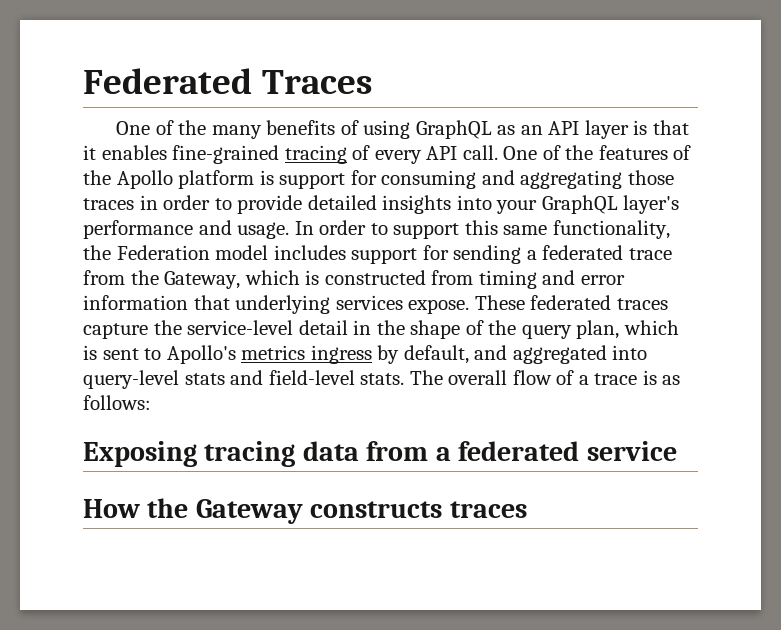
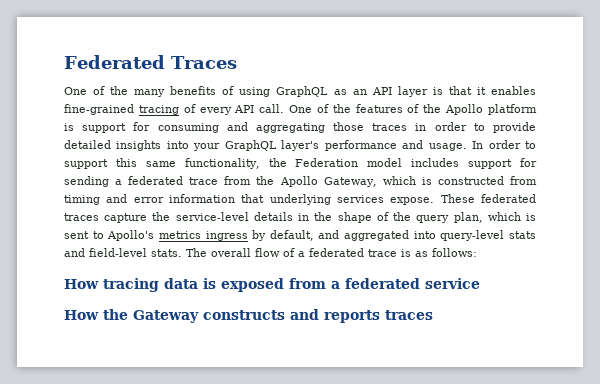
- In order to support this same functionality, the Federation model includes support for sending a federated trace from the Gateway, which is constructed from timing and error information that underlying services expose.
+ In order to support this same functionality, the Federation model includes support for sending a federated trace from the Apollo Gateway, which is constructed from timing and error information that underlying services expose.
- These federated traces capture the service-level detail in the shape of the query plan, which is sent to Apollo's metrics ingress by default, and aggregated into query-level stats and field-level stats.
+ These federated traces capture the service-level details in the shape of the query plan, which is sent to Apollo's metrics ingress by default, and aggregated into query-level stats and field-level stats.
- The overall flow of a trace is as follows:
+ The overall flow of a federated trace is as follows:
- Exposing tracing data from a federated service
+ How tracing data is exposed from a federated service
- How the Gateway constructs traces
+ How the Gateway constructs and reports traces

